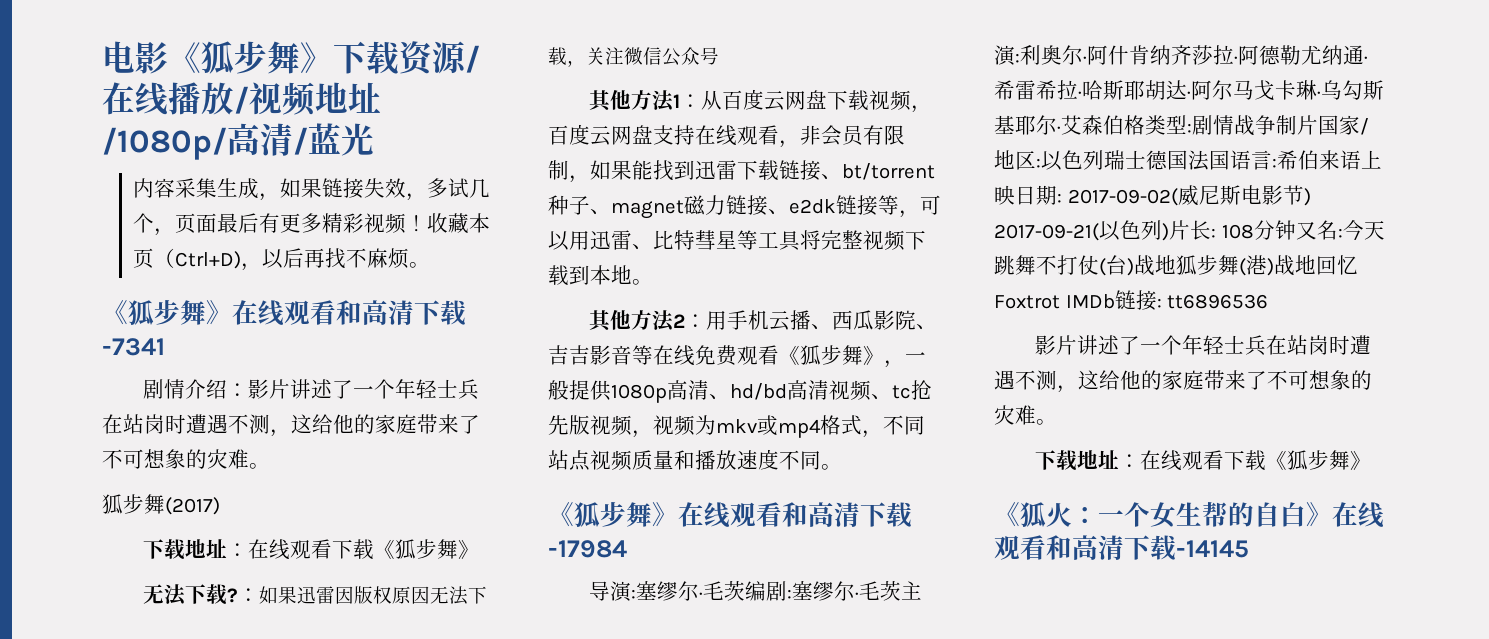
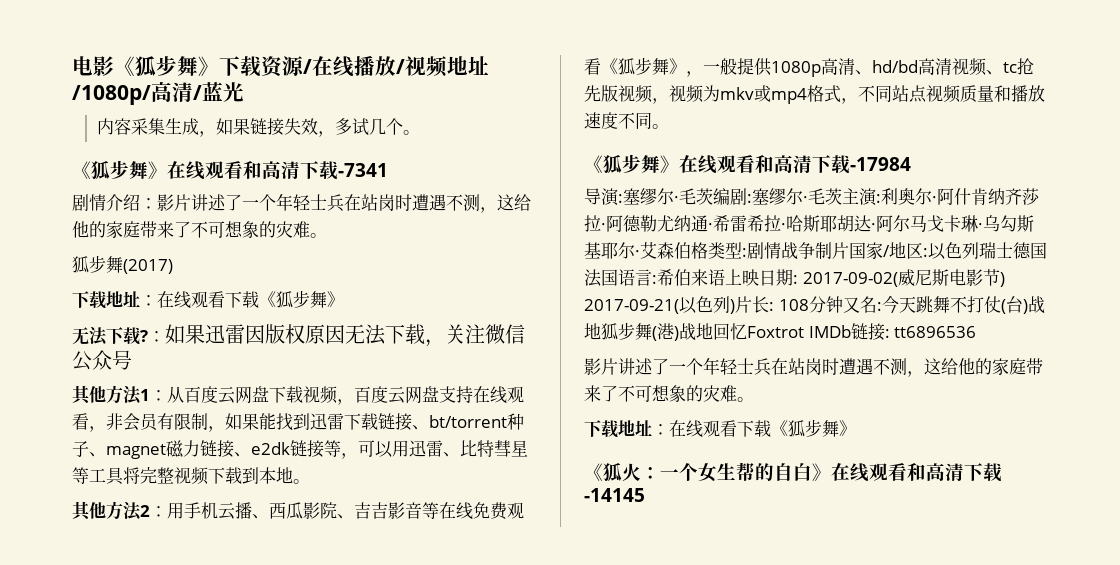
- 内容采集生成，如果链接失效，多试几个，页面最后有更多精彩视频！收藏本页（Ctrl+D)，以后再找不麻烦。
+ 内容采集生成，如果链接失效，多试几个。

